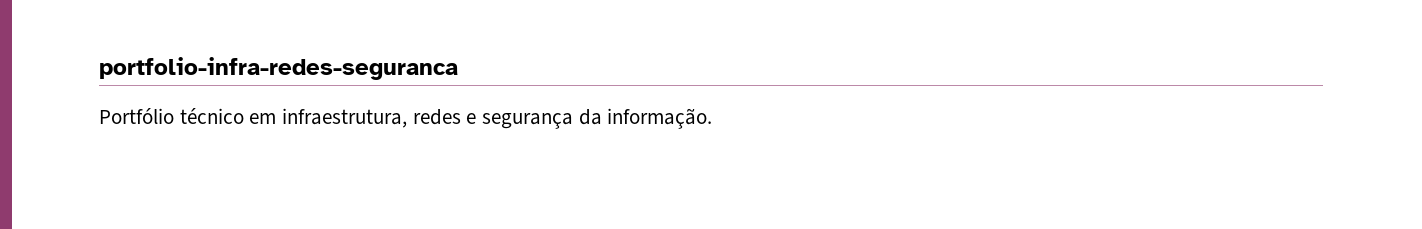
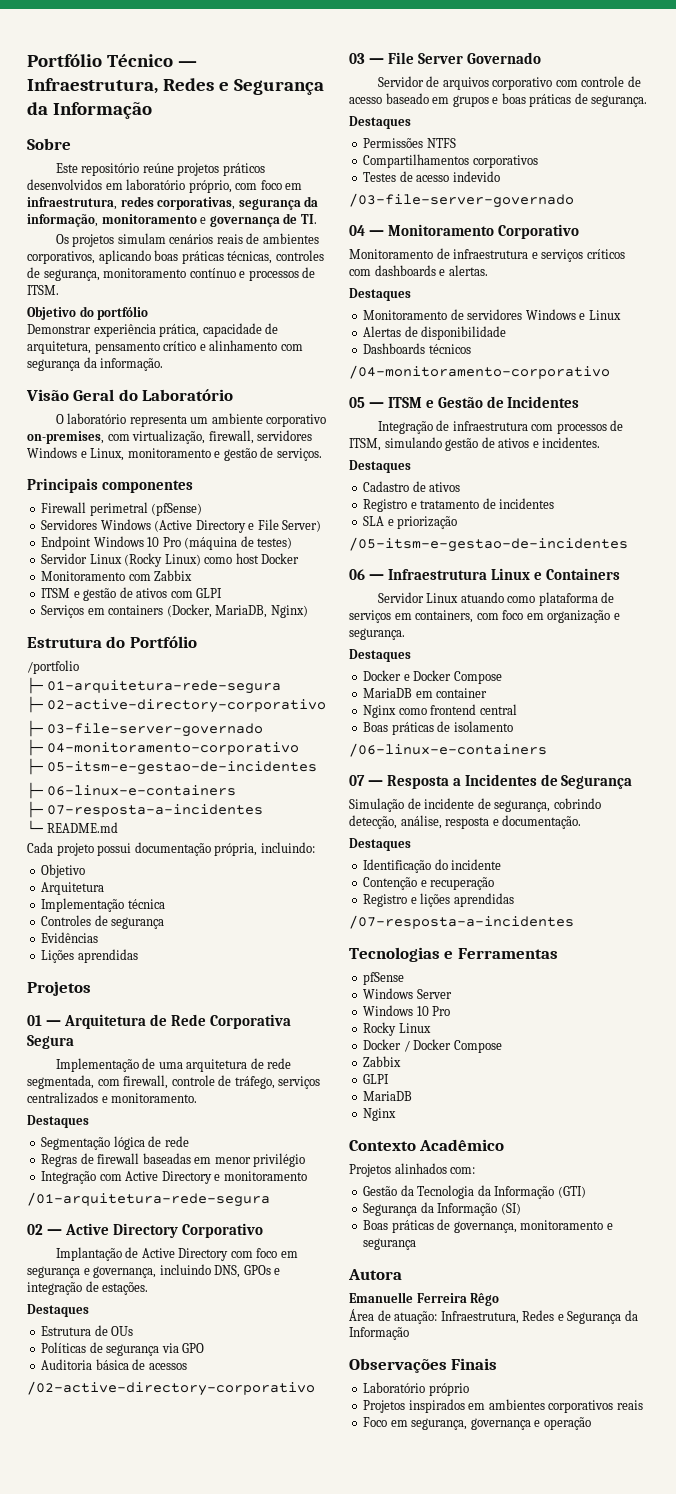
- portfolio-infra-redes-seguranca
- Portfólio técnico em infraestrutura, redes e segurança da informação.
+ Portfólio Técnico — Infraestrutura, Redes e Segurança da Informação
+ Sobre
+ Este repositório reúne projetos práticos desenvolvidos em laboratório próprio, com foco em infraestrutura, redes corporativas, segurança da informação, monitoramento e governança de TI.
+ Os projetos simulam cenários reais de ambientes corporativos, aplicando boas práticas técnicas, controles de segurança, monitoramento contínuo e processos de ITSM.
+ Objetivo do portfólio
+ Demonstrar experiência prática, capacidade de arquitetura, pensamento crítico e alinhamento com segurança da informação.
+ Visão Geral do Laboratório
+ O laboratório representa um ambiente corporativo on-premises, com virtualização, firewall, servidores Windows e Linux, monitoramento e gestão de serviços.
+ Principais componentes
+ Firewall perimetral (pfSense)
+ Servidores Windows (Active Directory e File Server)
+ Endpoint Windows 10 Pro (máquina de testes)
+ Servidor Linux (Rocky Linux) como host Docker
+ Monitoramento com Zabbix
+ ITSM e gestão de ativos com GLPI
+ Serviços em containers (Docker, MariaDB, Nginx)
+ Estrutura do Portfólio
+ /portfolio
+ ├─ 01-arquitetura-rede-segura
+ ├─ 02-active-directory-corporativo
+ ├─ 03-file-server-governado
+ ├─ 04-monitoramento-corporativo
+ ├─ 05-itsm-e-gestao-de-incidentes
+ ├─ 06-linux-e-containers
+ ├─ 07-resposta-a-incidentes
+ └─ README.md
+ Cada projeto possui documentação própria, incluindo:
+ Objetivo
+ Arquitetura
+ Implementação técnica
+ Controles de segurança
+ Evidências
+ Lições aprendidas
+ Projetos
+ 01 — Arquitetura de Rede Corporativa Segura
+ Implementação de uma arquitetura de rede segmentada, com firewall, controle de tráfego, serviços centralizados e monitoramento.
+ Destaques
+ Segmentação lógica de rede
+ Regras de firewall baseadas em menor privilégio
+ Integração com Active Directory e monitoramento
+ /01-arquitetura-rede-segura
+ 02 — Active Directory Corporativo
+ Implantação de Active Directory com foco em segurança e governança, incluindo DNS, GPOs e integração de estações.
+ Destaques
+ Estrutura de OUs
+ Políticas de segurança via GPO
+ Auditoria básica de acessos
+ /02-active-directory-corporativo
+ 03 — File Server Governado
+ Servidor de arquivos corporativo com controle de acesso baseado em grupos e boas práticas de segurança.
+ Destaques
+ Permissões NTFS
+ Compartilhamentos corporativos
+ Testes de acesso indevido
+ /03-file-server-governado
+ 04 — Monitoramento Corporativo
+ Monitoramento de infraestrutura e serviços críticos com dashboards e alertas.
+ Destaques
+ Monitoramento de servidores Windows e Linux
+ Alertas de disponibilidade
+ Dashboards técnicos
+ /04-monitoramento-corporativo
+ 05 — ITSM e Gestão de Incidentes
+ Integração de infraestrutura com processos de ITSM, simulando gestão de ativos e incidentes.
+ Destaques
+ Cadastro de ativos
+ Registro e tratamento de incidentes
+ SLA e priorização
+ /05-itsm-e-gestao-de-incidentes
+ 06 — Infraestrutura Linux e Containers
+ Servidor Linux atuando como plataforma de serviços em containers, com foco em organização e segurança.
+ Destaques
+ Docker e Docker Compose
+ MariaDB em container
+ Nginx como frontend central
+ Boas práticas de isolamento
+ /06-linux-e-containers
+ 07 — Resposta a Incidentes de Segurança
+ Simulação de incidente de segurança, cobrindo detecção, análise, resposta e documentação.
+ Destaques
+ Identificação do incidente
+ Contenção e recuperação
+ Registro e lições aprendidas
+ /07-resposta-a-incidentes
+ Tecnologias e Ferramentas
+ pfSense
+ Windows Server
+ Windows 10 Pro
+ Rocky Linux
+ Docker / Docker Compose
+ Zabbix
+ GLPI
+ MariaDB
+ Nginx
+ Contexto Acadêmico
+ Projetos alinhados com:
+ Gestão da Tecnologia da Informação (GTI)
+ Segurança da Informação (SI)
+ Boas práticas de governança, monitoramento e segurança
+ Autora
+ Emanuelle Ferreira Rêgo
+ Área de atuação: Infraestrutura, Redes e Segurança da Informação
+ Observações Finais
+ Laboratório próprio
+ Projetos inspirados em ambientes corporativos reais
+ Foco em segurança, governança e operação

